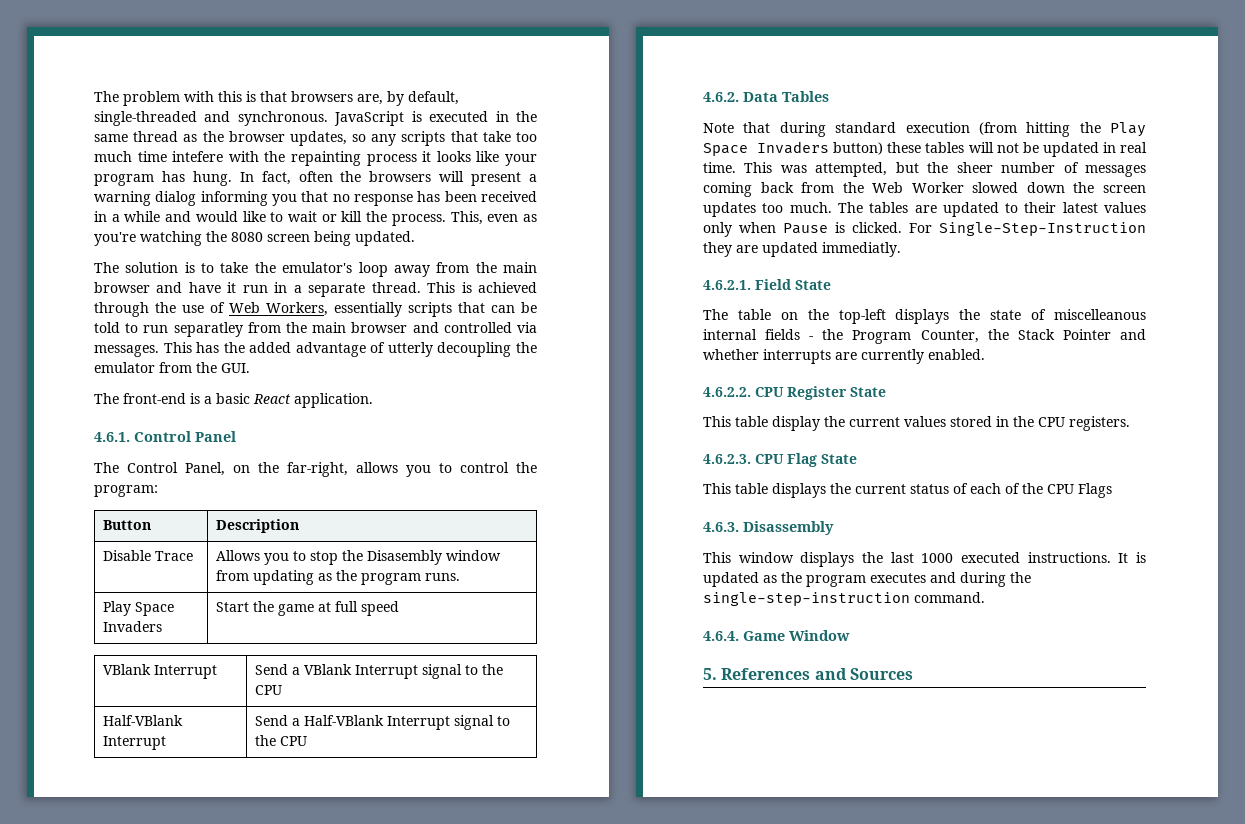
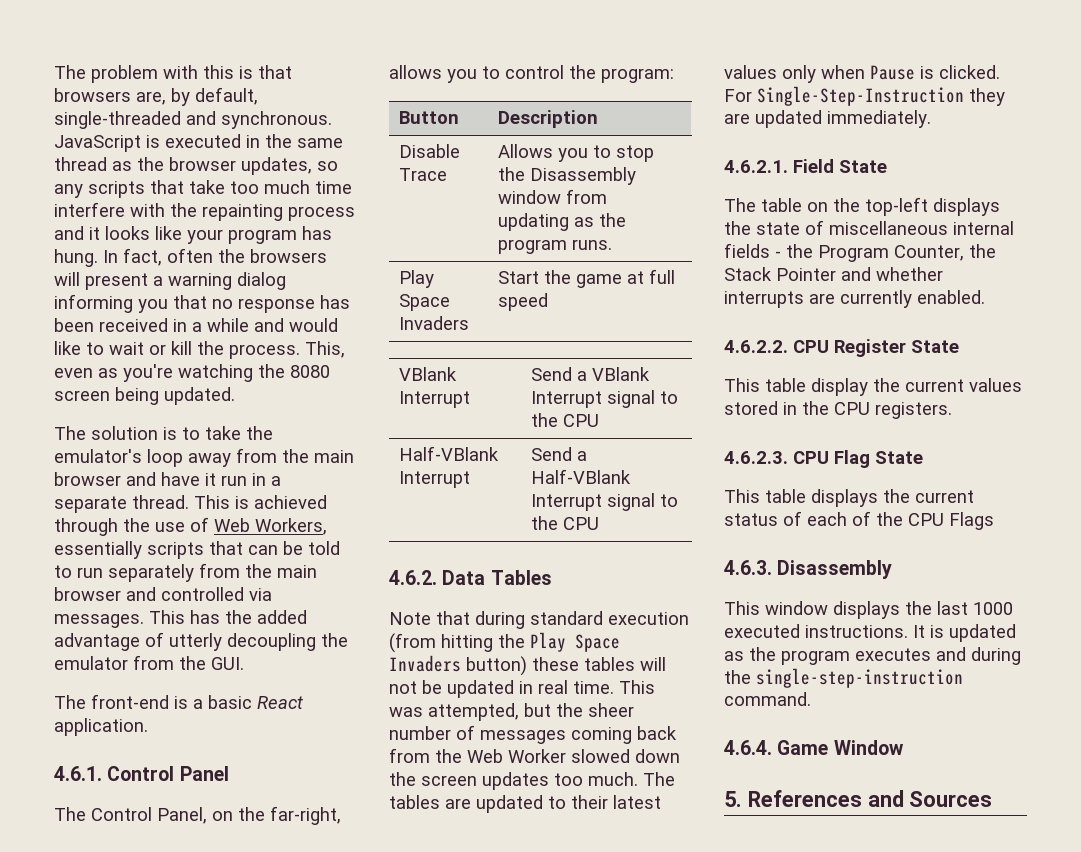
- JavaScript is executed in the same thread as the browser updates, so any scripts that take too much time intefere with the repainting process it looks like your program has hung.
+ JavaScript is executed in the same thread as the browser updates, so any scripts that take too much time interfere with the repainting process and it looks like your program has hung.
- This is achieved through the use of Web Workers, essentially scripts that can be told to run separatley from the main browser and controlled via messages.
+ This is achieved through the use of Web Workers, essentially scripts that can be told to run separately from the main browser and controlled via messages.
- Disable Trace | Allows you to stop the Disasembly window from updating as the program runs.
+ Disable Trace | Allows you to stop the Disassembly window from updating as the program runs.
- For Single-Step-Instruction they are updated immediatly.
+ For Single-Step-Instruction they are updated immediately.
- The table on the top-left displays the state of miscelleanous internal fields - the Program Counter, the Stack Pointer and whether interrupts are currently enabled.
+ The table on the top-left displays the state of miscellaneous internal fields - the Program Counter, the Stack Pointer and whether interrupts are currently enabled.

